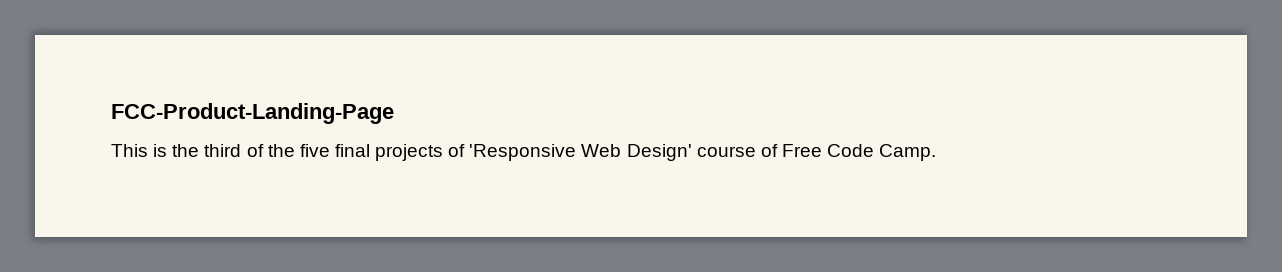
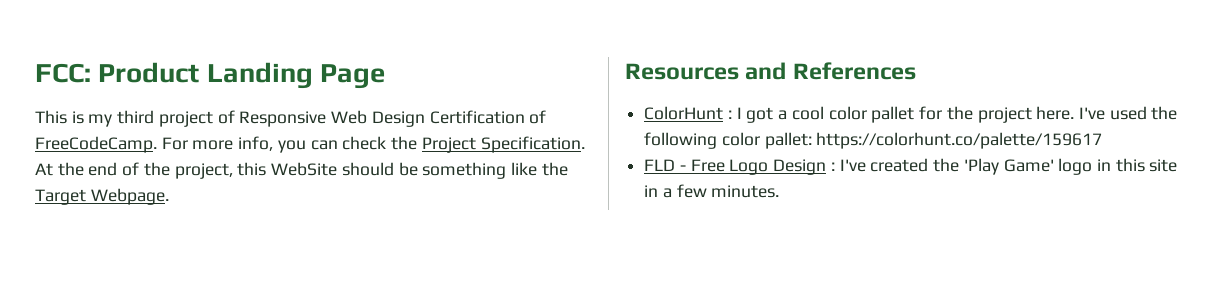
- FCC-Product-Landing-Page
- This is the third of the five final projects of 'Responsive Web Design' course of Free Code Camp.
+ FCC: Product Landing Page
+ This is my third project of Responsive Web Design Certification of FreeCodeCamp. For more info, you can check the Project Specification. At the end of the project, this WebSite should be something like the Target Webpage.
+ Resources and References
+ ColorHunt : I got a cool color pallet for the project here. I've used the following color pallet: https://colorhunt.co/palette/159617
+ FLD - Free Logo Design : I've created the 'Play Game' logo in this site in a few minutes.

